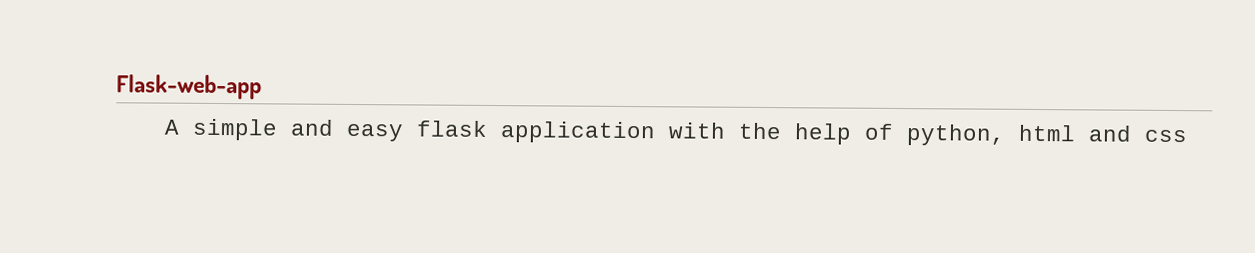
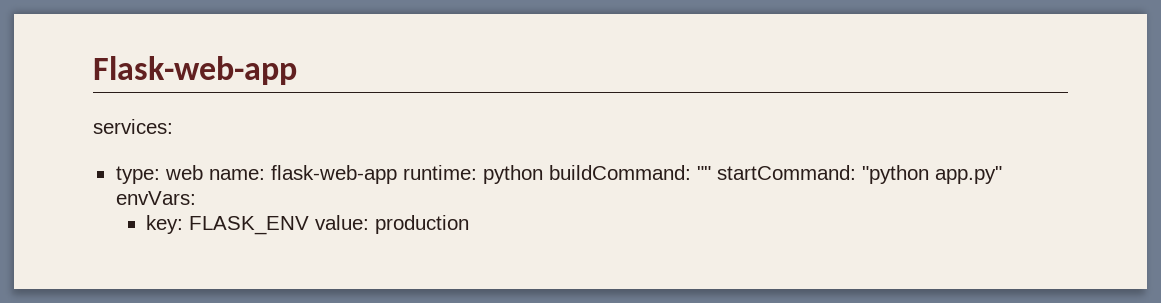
- A simple and easy flask application with the help of python, html and css
+ services:
+ type: web name: flask-web-app runtime: python buildCommand: "" startCommand: "python app.py" envVars:
+ key: FLASK_ENV value: production

